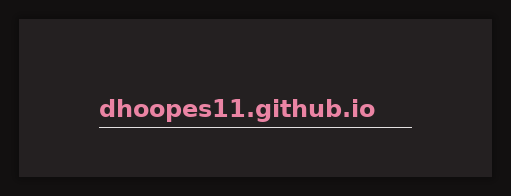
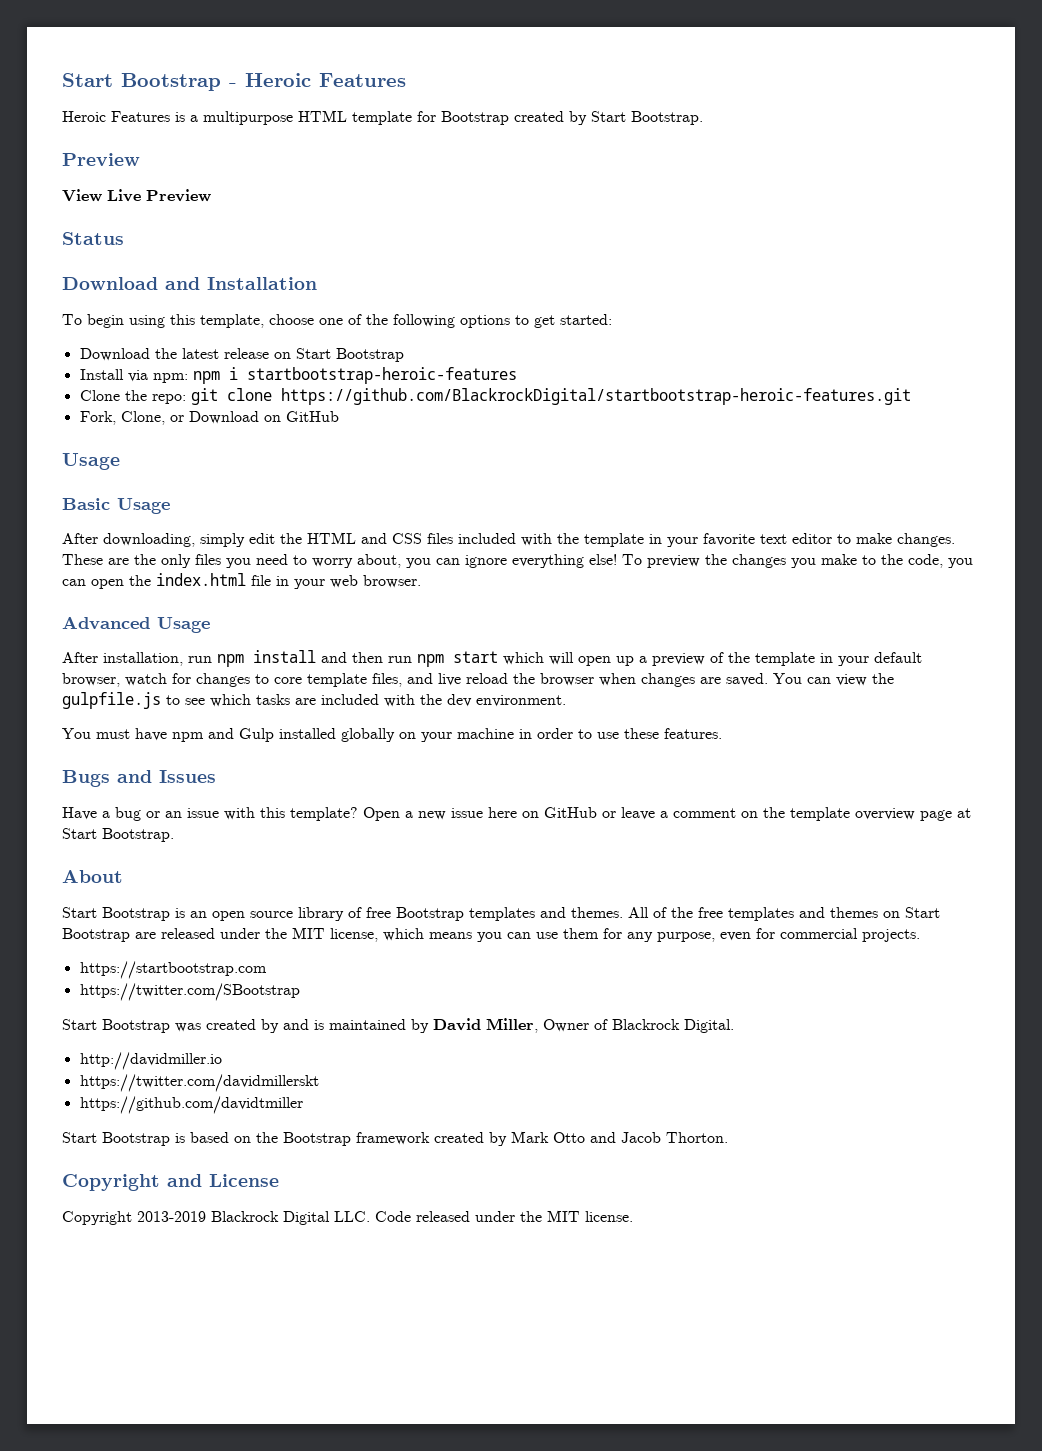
- dhoopes11.github.io
+ Start Bootstrap - Heroic Features
+ Heroic Features is a multipurpose HTML template for Bootstrap created by Start Bootstrap.
+ Preview
+ View Live Preview
+ Status
+ Download and Installation
+ To begin using this template, choose one of the following options to get started:
+ Download the latest release on Start Bootstrap
+ Install via npm: npm i startbootstrap-heroic-features
+ Clone the repo: git clone https://github.com/BlackrockDigital/startbootstrap-heroic-features.git
+ Fork, Clone, or Download on GitHub
+ Usage
+ Basic Usage
+ After downloading, simply edit the HTML and CSS files included with the template in your favorite text editor to make changes. These are the only files you need to worry about, you can ignore everything else! To preview the changes you make to the code, you can open the index.html file in your web browser.
+ Advanced Usage
+ After installation, run npm install and then run npm start which will open up a preview of the template in your default browser, watch for changes to core template files, and live reload the browser when changes are saved. You can view the gulpfile.js to see which tasks are included with the dev environment.
+ You must have npm and Gulp installed globally on your machine in order to use these features.
+ Bugs and Issues
+ Have a bug or an issue with this template? Open a new issue here on GitHub or leave a comment on the template overview page at Start Bootstrap.
+ About
+ Start Bootstrap is an open source library of free Bootstrap templates and themes. All of the free templates and themes on Start Bootstrap are released under the MIT license, which means you can use them for any purpose, even for commercial projects.
+ https://startbootstrap.com
+ https://twitter.com/SBootstrap
+ Start Bootstrap was created by and is maintained by David Miller, Owner of Blackrock Digital.
+ http://davidmiller.io
+ https://twitter.com/davidmillerskt
+ https://github.com/davidtmiller
+ Start Bootstrap is based on the Bootstrap framework created by Mark Otto and Jacob Thorton.
+ Copyright and License
+ Copyright 2013-2019 Blackrock Digital LLC. Code released under the MIT license.

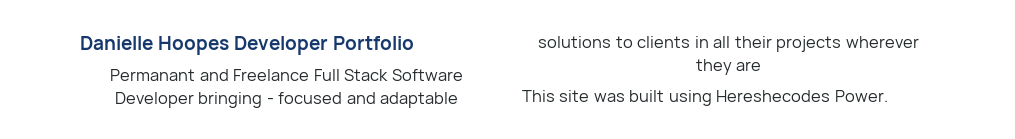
- Start Bootstrap - Heroic Features
- Heroic Features is a multipurpose HTML template for Bootstrap created by Start Bootstrap.
- Preview
- View Live Preview
- Status
- Download and Installation
- To begin using this template, choose one of the following options to get started:
- Download the latest release on Start Bootstrap
- Install via npm: npm i startbootstrap-heroic-features
- Clone the repo: git clone https://github.com/BlackrockDigital/startbootstrap-heroic-features.git
- Fork, Clone, or Download on GitHub
- Usage
- Basic Usage
- After downloading, simply edit the HTML and CSS files included with the template in your favorite text editor to make changes. These are the only files you need to worry about, you can ignore everything else! To preview the changes you make to the code, you can open the index.html file in your web browser.
- Advanced Usage
- After installation, run npm install and then run npm start which will open up a preview of the template in your default browser, watch for changes to core template files, and live reload the browser when changes are saved. You can view the gulpfile.js to see which tasks are included with the dev environment.
- You must have npm and Gulp installed globally on your machine in order to use these features.
- Bugs and Issues
- Have a bug or an issue with this template? Open a new issue here on GitHub or leave a comment on the template overview page at Start Bootstrap.
- About
- Start Bootstrap is an open source library of free Bootstrap templates and themes. All of the free templates and themes on Start Bootstrap are released under the MIT license, which means you can use them for any purpose, even for commercial projects.
- https://startbootstrap.com
- https://twitter.com/SBootstrap
- Start Bootstrap was created by and is maintained by David Miller, Owner of Blackrock Digital.
- http://davidmiller.io
- https://twitter.com/davidmillerskt
- https://github.com/davidtmiller
- Start Bootstrap is based on the Bootstrap framework created by Mark Otto and Jacob Thorton.
- Copyright and License
- Copyright 2013-2019 Blackrock Digital LLC. Code released under the MIT license.
+ Danielle Hoopes Developer Portfolio
+ Permanant and Freelance Full Stack Software Developer bringing - focused and adaptable solutions to clients in all their projects wherever they are
+ This site was built using Hereshecodes Power.

